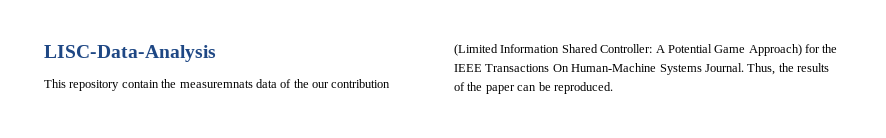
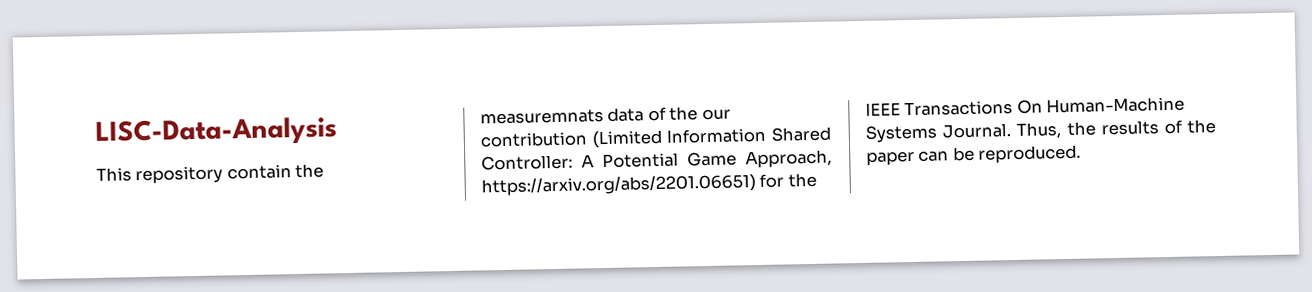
- This repository contain the measuremnats data of the our contribution (Limited Information Shared Controller: A Potential Game Approach) for the IEEE Transactions On Human-Machine Systems Journal.
+ This repository contain the measuremnats data of the our contribution (Limited Information Shared Controller: A Potential Game Approach, https://arxiv.org/abs/2201.06651) for the IEEE Transactions On Human-Machine Systems Journal.

